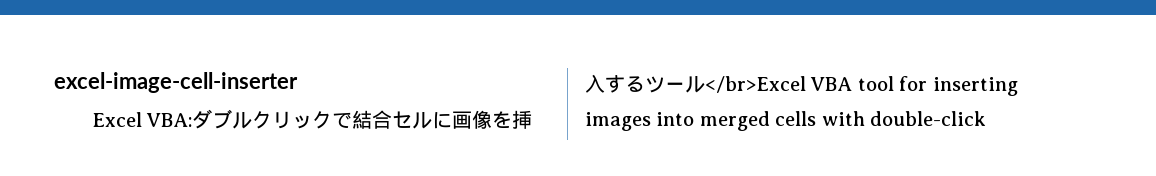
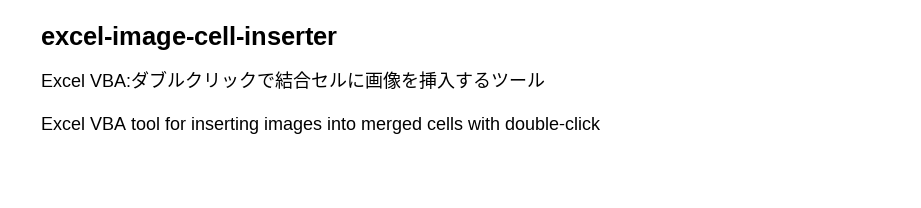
- Excel VBA:ダブルクリックで結合セルに画像を挿入するツール</br>Excel VBA tool for inserting images into merged cells with double-click
+ Excel VBA:ダブルクリックで結合セルに画像を挿入するツール
+ Excel VBA tool for inserting images into merged cells with double-click

